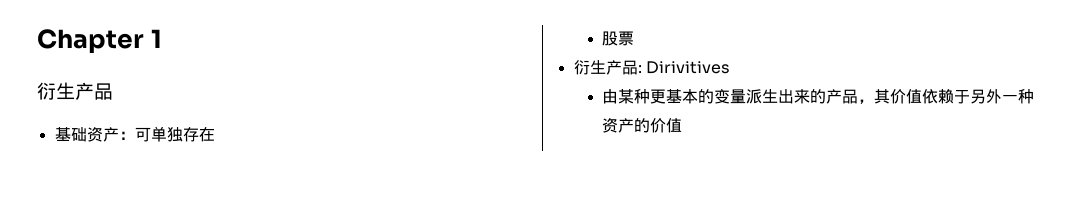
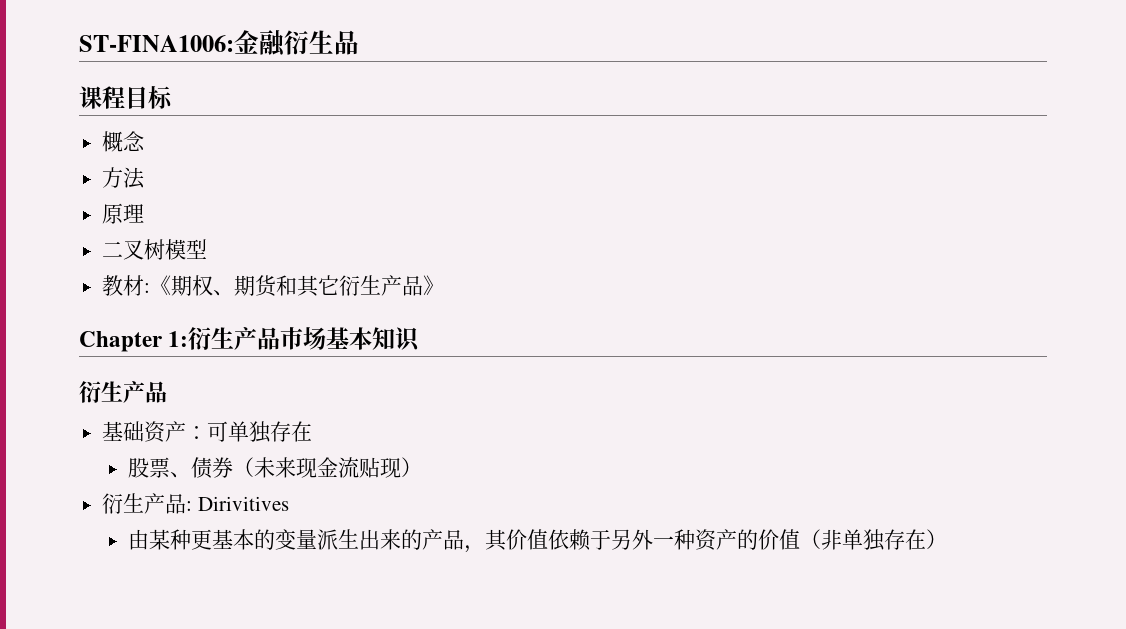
- Chapter 1
+ ST-FINA1006:金融衍生品
+ 课程目标
+ 概念
+ 方法
+ 原理
+ 二叉树模型
+ 教材:《期权、期货和其它衍生产品》
+ Chapter 1:衍生产品市场基本知识
- 股票
+ 股票、债券（未来现金流贴现）
- 由某种更基本的变量派生出来的产品，其价值依赖于另外一种资产的价值
+ 由某种更基本的变量派生出来的产品，其价值依赖于另外一种资产的价值（非单独存在）

